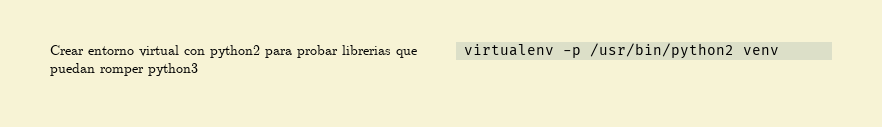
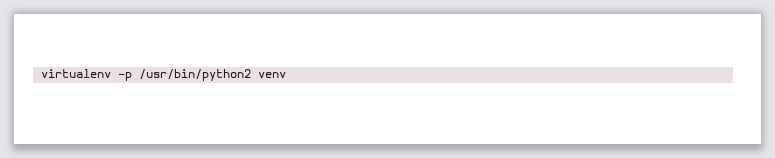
- Crear entorno virtual con python2 para probar librerias que puedan romper python3

